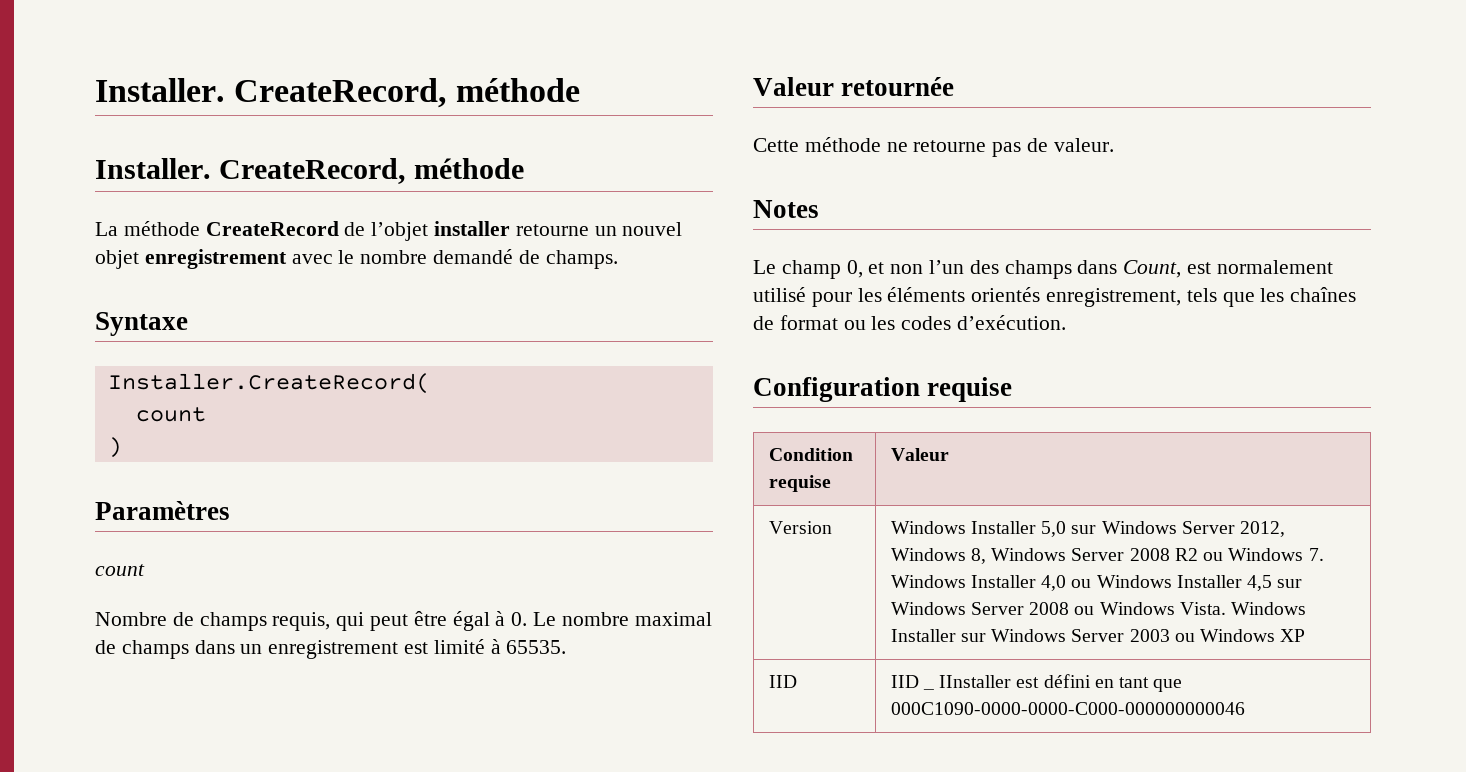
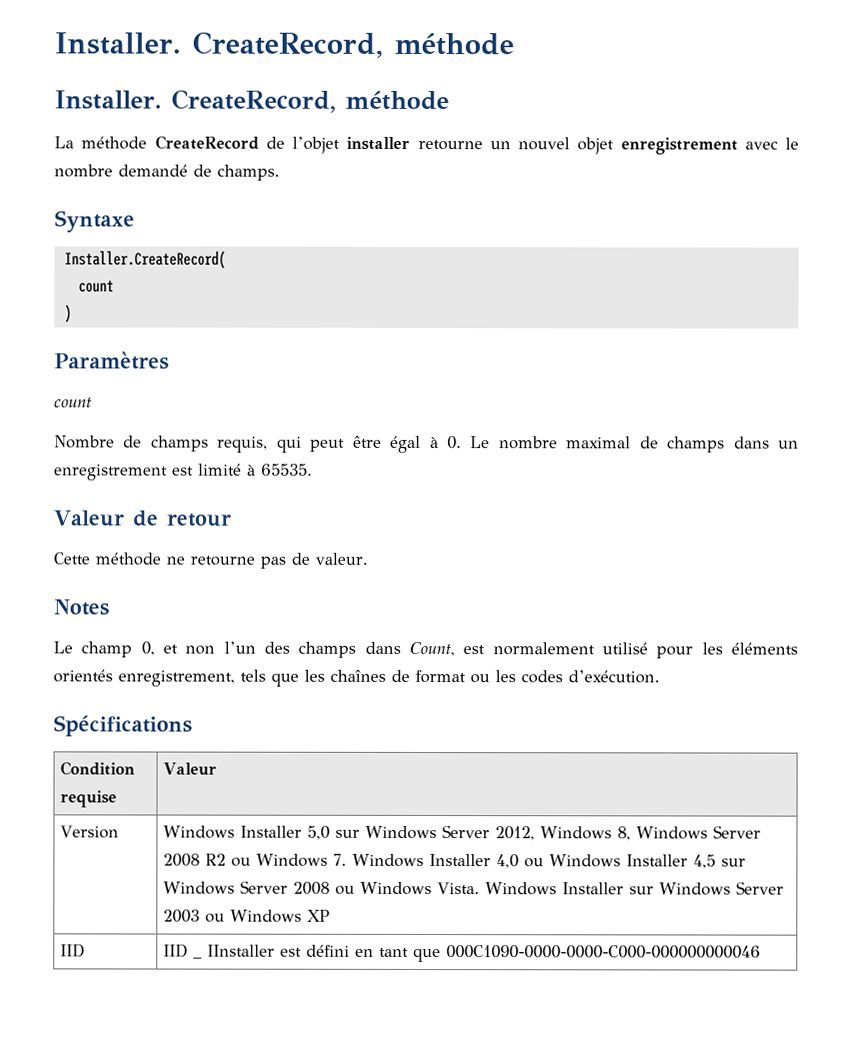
- Valeur retournée
+ Valeur de retour
- Configuration requise
+ Spécifications

